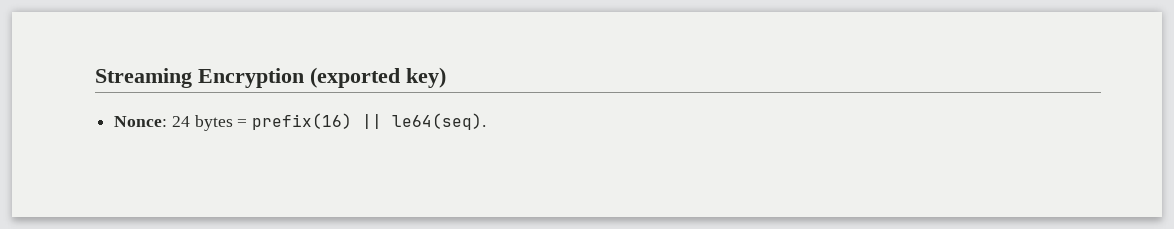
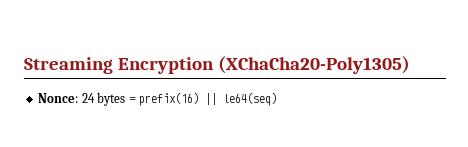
- Streaming Encryption (exported key)
+ Streaming Encryption (XChaCha20-Poly1305)
- Nonce: 24 bytes = prefix(16) || le64(seq).
+ Nonce: 24 bytes = prefix(16) || le64(seq)

